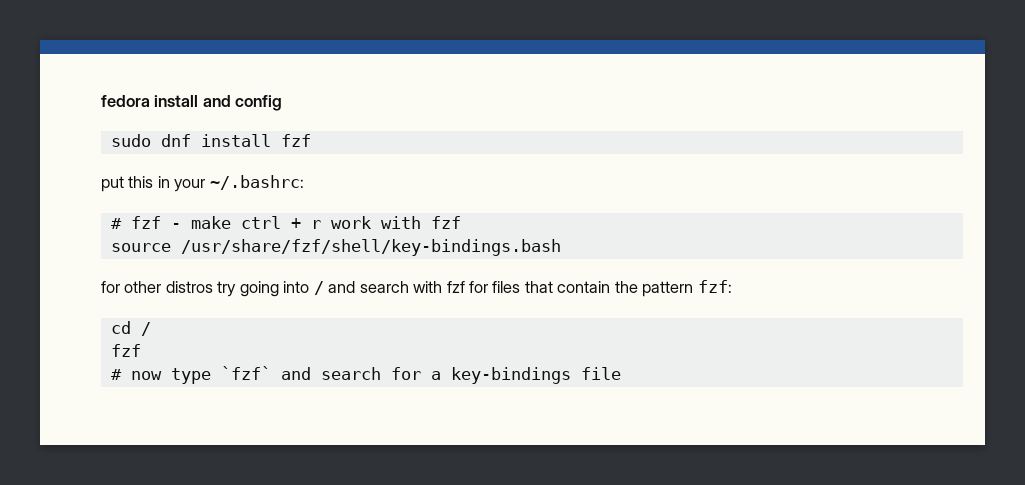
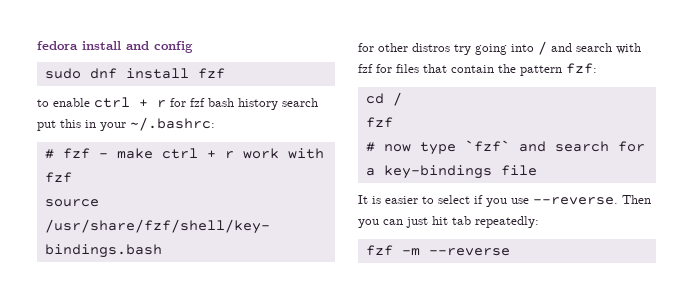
- put this in your ~/.bashrc:
+ to enable ctrl + r for fzf bash history search put this in your ~/.bashrc:
+ It is easier to select if you use --reverse. Then you can just hit tab repeatedly:
+ fzf -m --reverse

